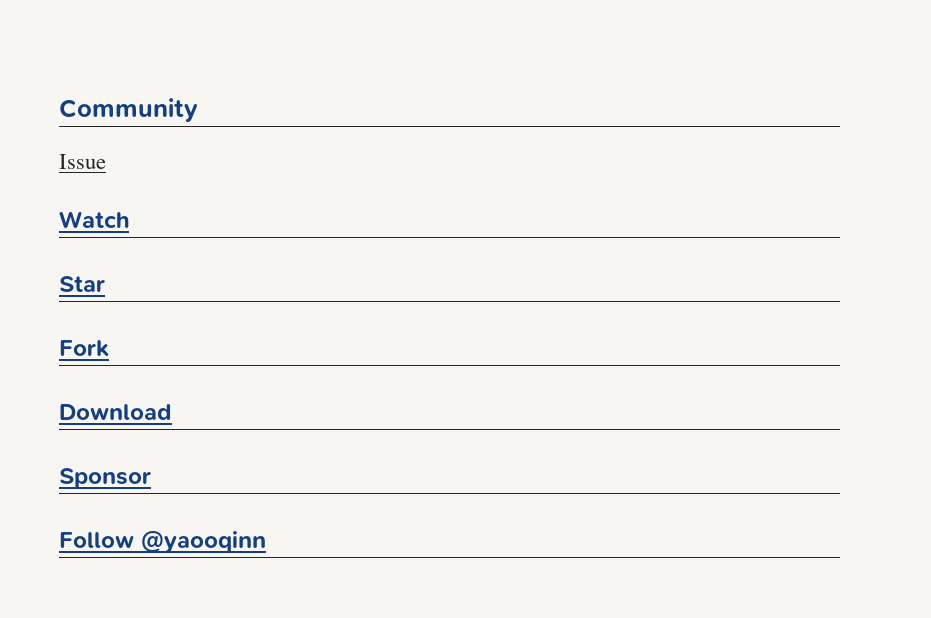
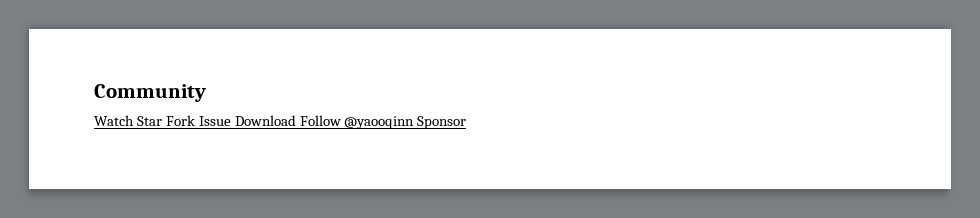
- Issue
- Watch
- Star
- Fork
- Download
- Sponsor
- Follow @yaooqinn
+ Watch Star Fork Issue Download Follow @yaooqinn Sponsor

